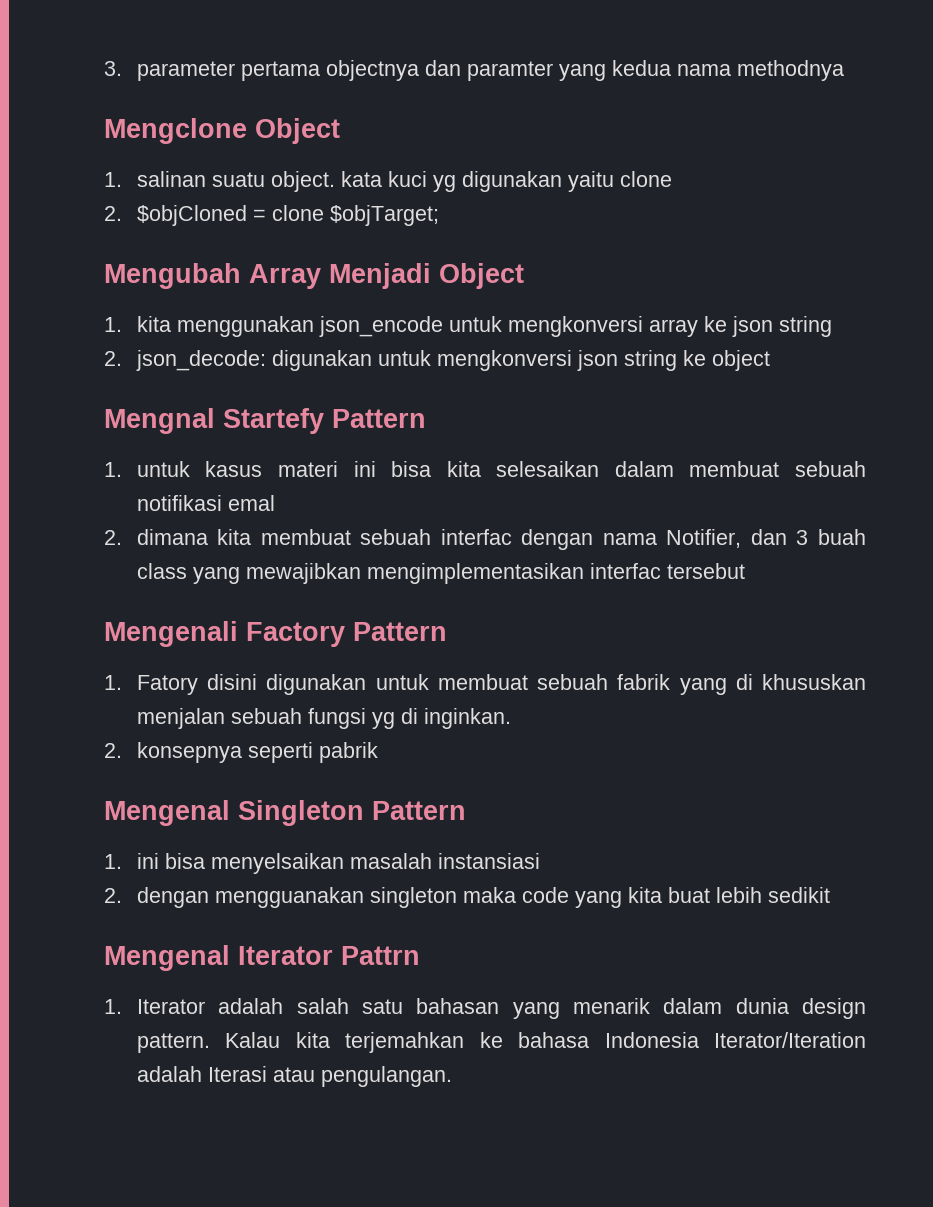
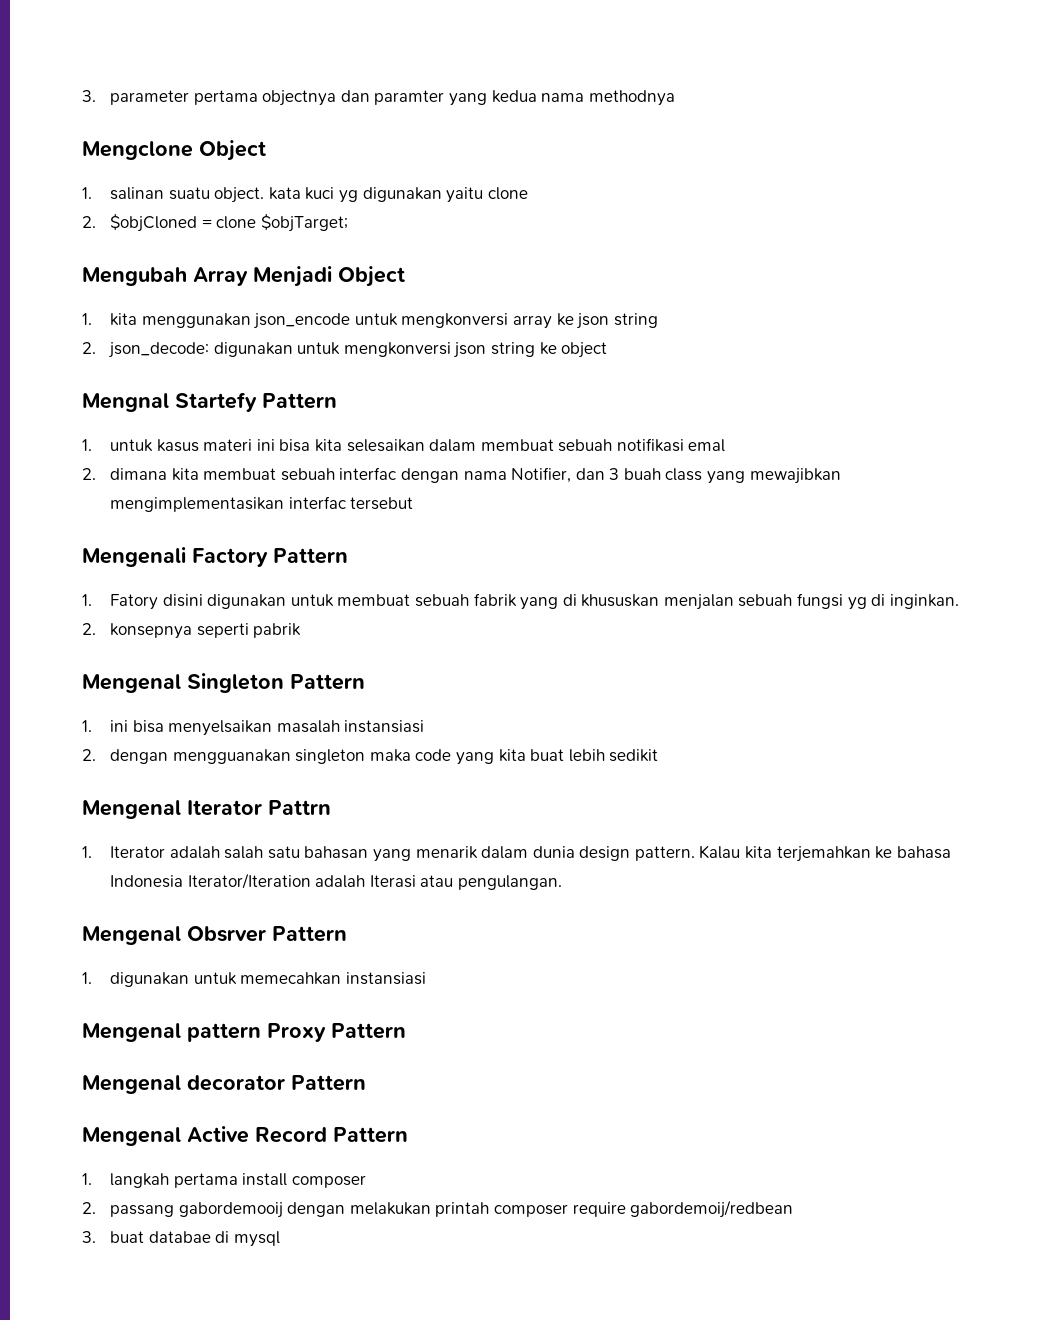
+ Mengenal Obsrver Pattern
+ 1. digunakan untuk memecahkan instansiasi
+ Mengenal pattern Proxy Pattern
+ Mengenal decorator Pattern
+ Mengenal Active Record Pattern
+ 1. langkah pertama install composer
+ 2. passang gabordemooij dengan melakukan printah composer require gabordemoij/redbean
+ 3. buat databae di mysql

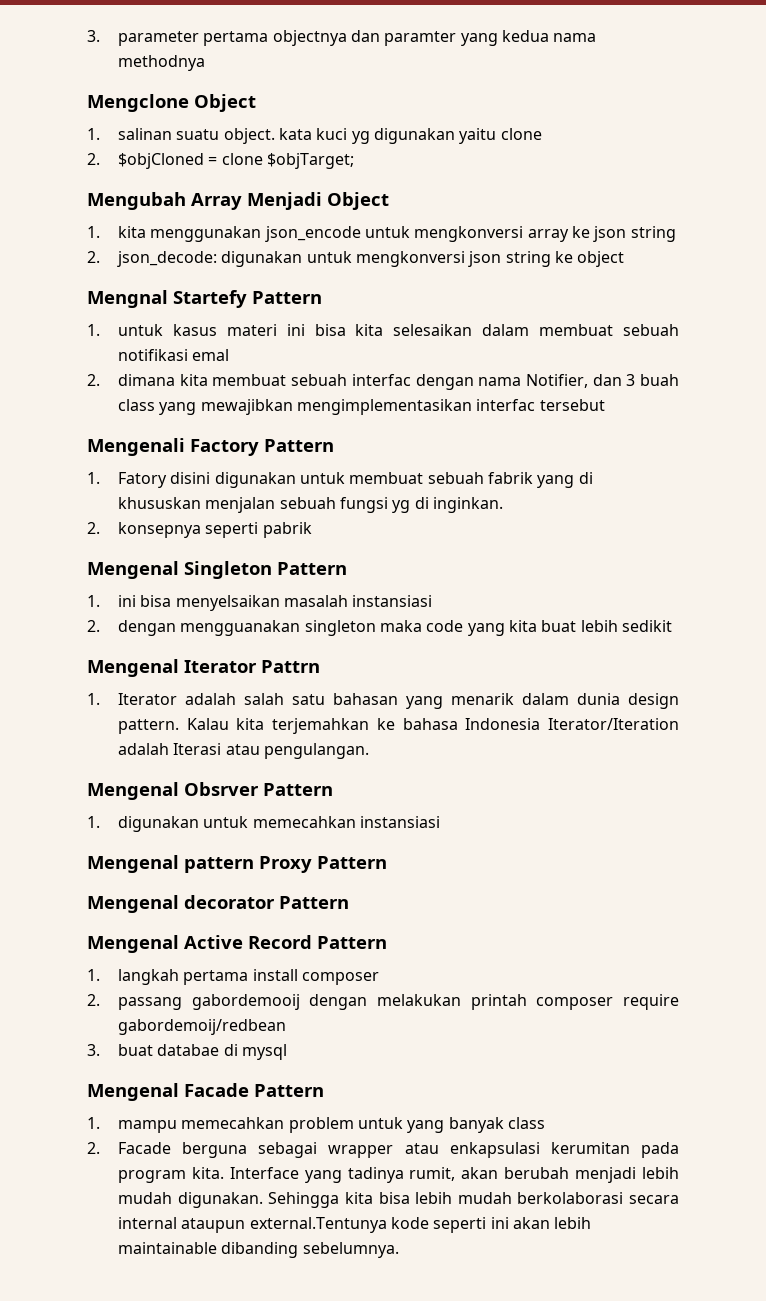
+ Mengenal Facade Pattern
+ 1. mampu memecahkan problem untuk yang banyak class
+ 2. Facade berguna sebagai wrapper atau enkapsulasi kerumitan pada program kita. Interface yang tadinya rumit, akan berubah menjadi lebih mudah digunakan. Sehingga kita bisa lebih mudah berkolaborasi secara internal ataupun external.Tentunya kode seperti ini akan lebih maintainable dibanding sebelumnya.

